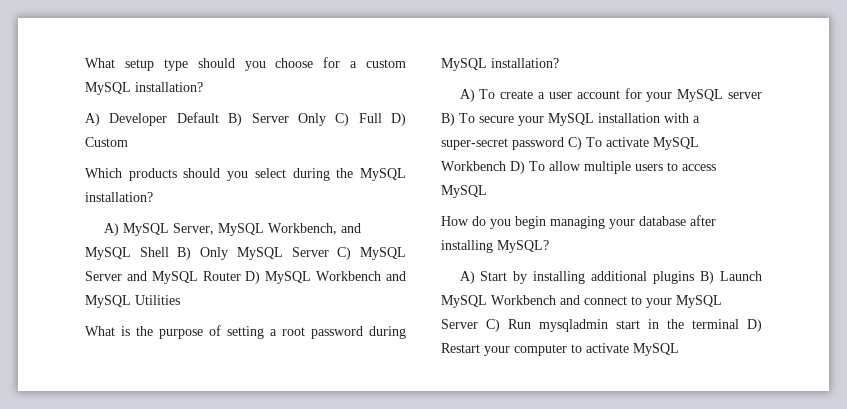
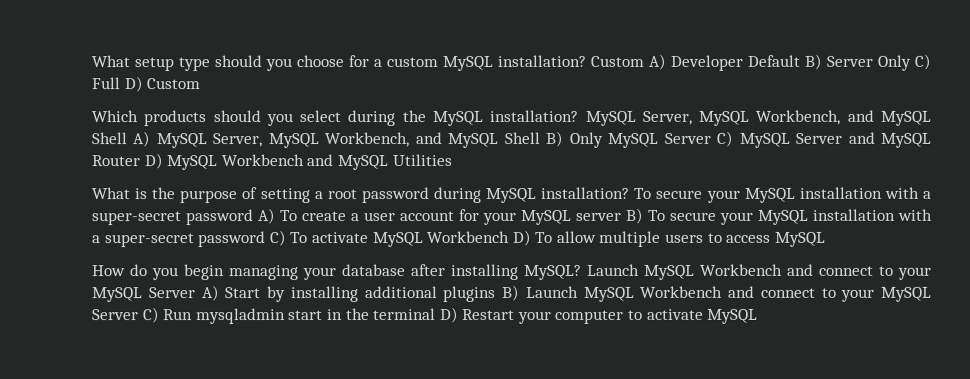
- What setup type should you choose for a custom MySQL installation?
- A) Developer Default B) Server Only C) Full D) Custom
+ What setup type should you choose for a custom MySQL installation? Custom A) Developer Default B) Server Only C) Full D) Custom
- Which products should you select during the MySQL installation?
- A) MySQL Server, MySQL Workbench, and MySQL Shell B) Only MySQL Server C) MySQL Server and MySQL Router D) MySQL Workbench and MySQL Utilities
+ Which products should you select during the MySQL installation? MySQL Server, MySQL Workbench, and MySQL Shell A) MySQL Server, MySQL Workbench, and MySQL Shell B) Only MySQL Server C) MySQL Server and MySQL Router D) MySQL Workbench and MySQL Utilities
- What is the purpose of setting a root password during MySQL installation?
- A) To create a user account for your MySQL server B) To secure your MySQL installation with a super-secret password C) To activate MySQL Workbench D) To allow multiple users to access MySQL
+ What is the purpose of setting a root password during MySQL installation? To secure your MySQL installation with a super-secret password A) To create a user account for your MySQL server B) To secure your MySQL installation with a super-secret password C) To activate MySQL Workbench D) To allow multiple users to access MySQL
- How do you begin managing your database after installing MySQL?
- A) Start by installing additional plugins B) Launch MySQL Workbench and connect to your MySQL Server C) Run mysqladmin start in the terminal D) Restart your computer to activate MySQL
+ How do you begin managing your database after installing MySQL? Launch MySQL Workbench and connect to your MySQL Server A) Start by installing additional plugins B) Launch MySQL Workbench and connect to your MySQL Server C) Run mysqladmin start in the terminal D) Restart your computer to activate MySQL

